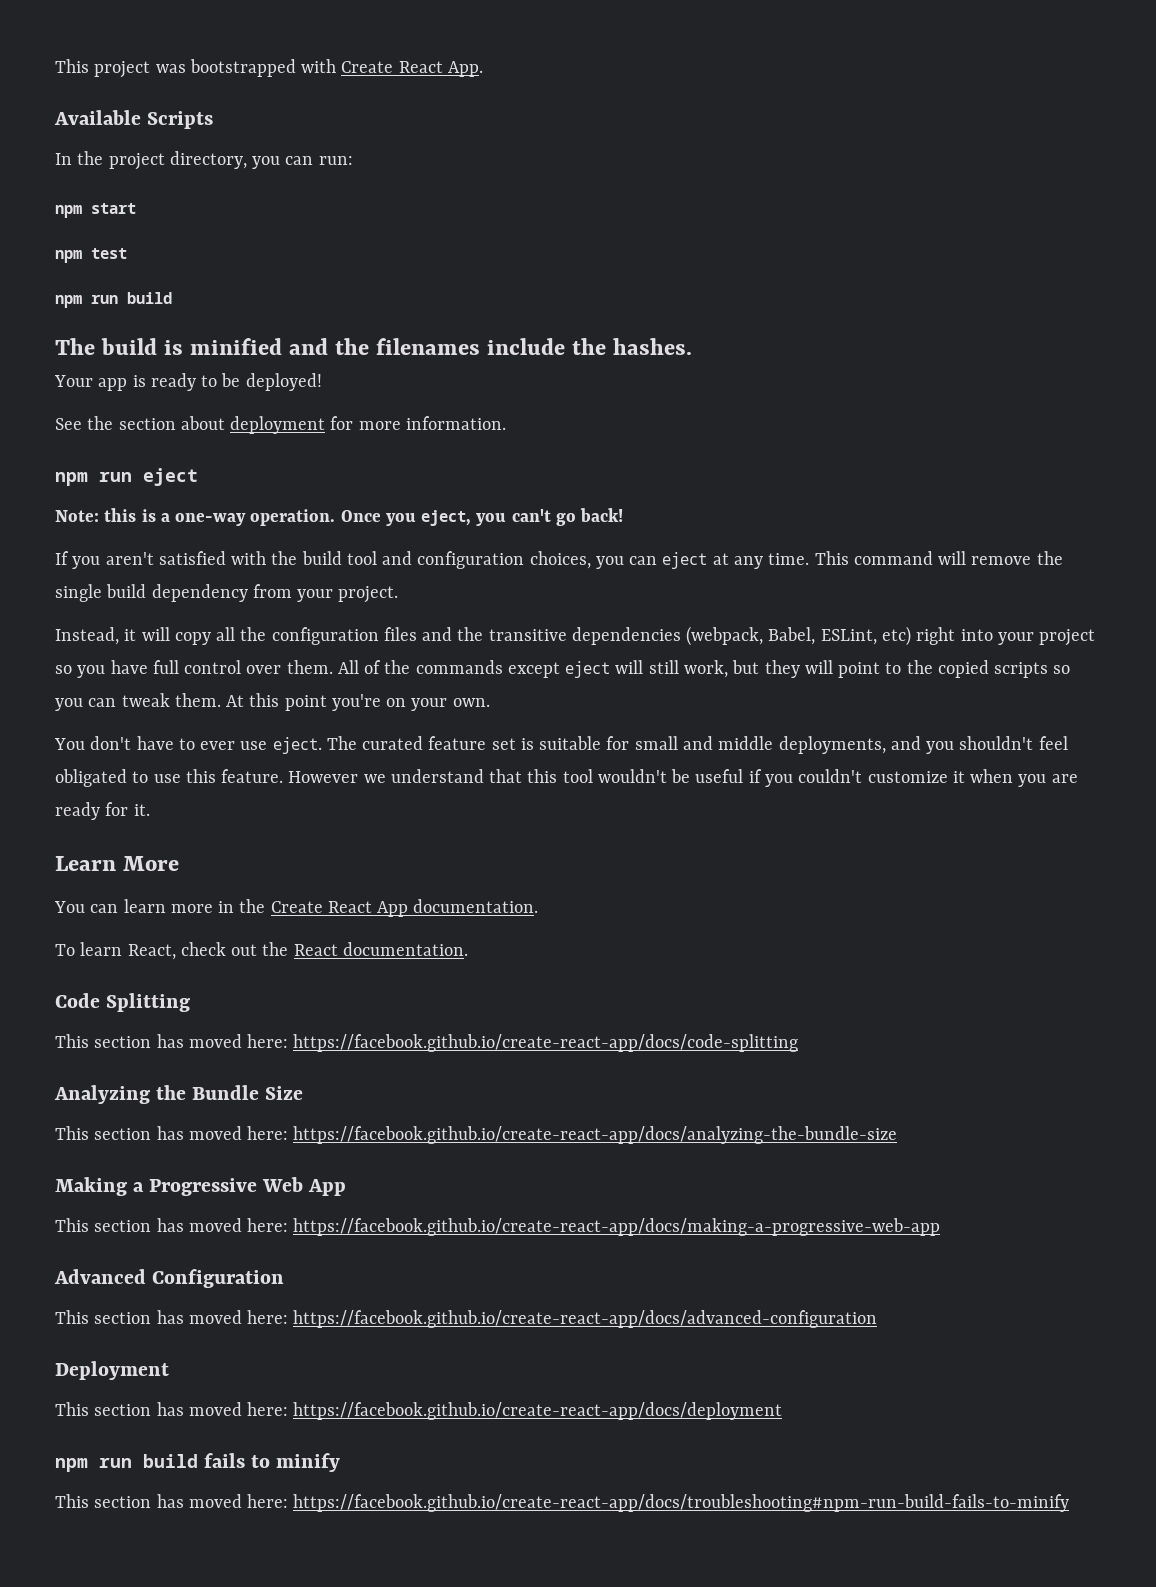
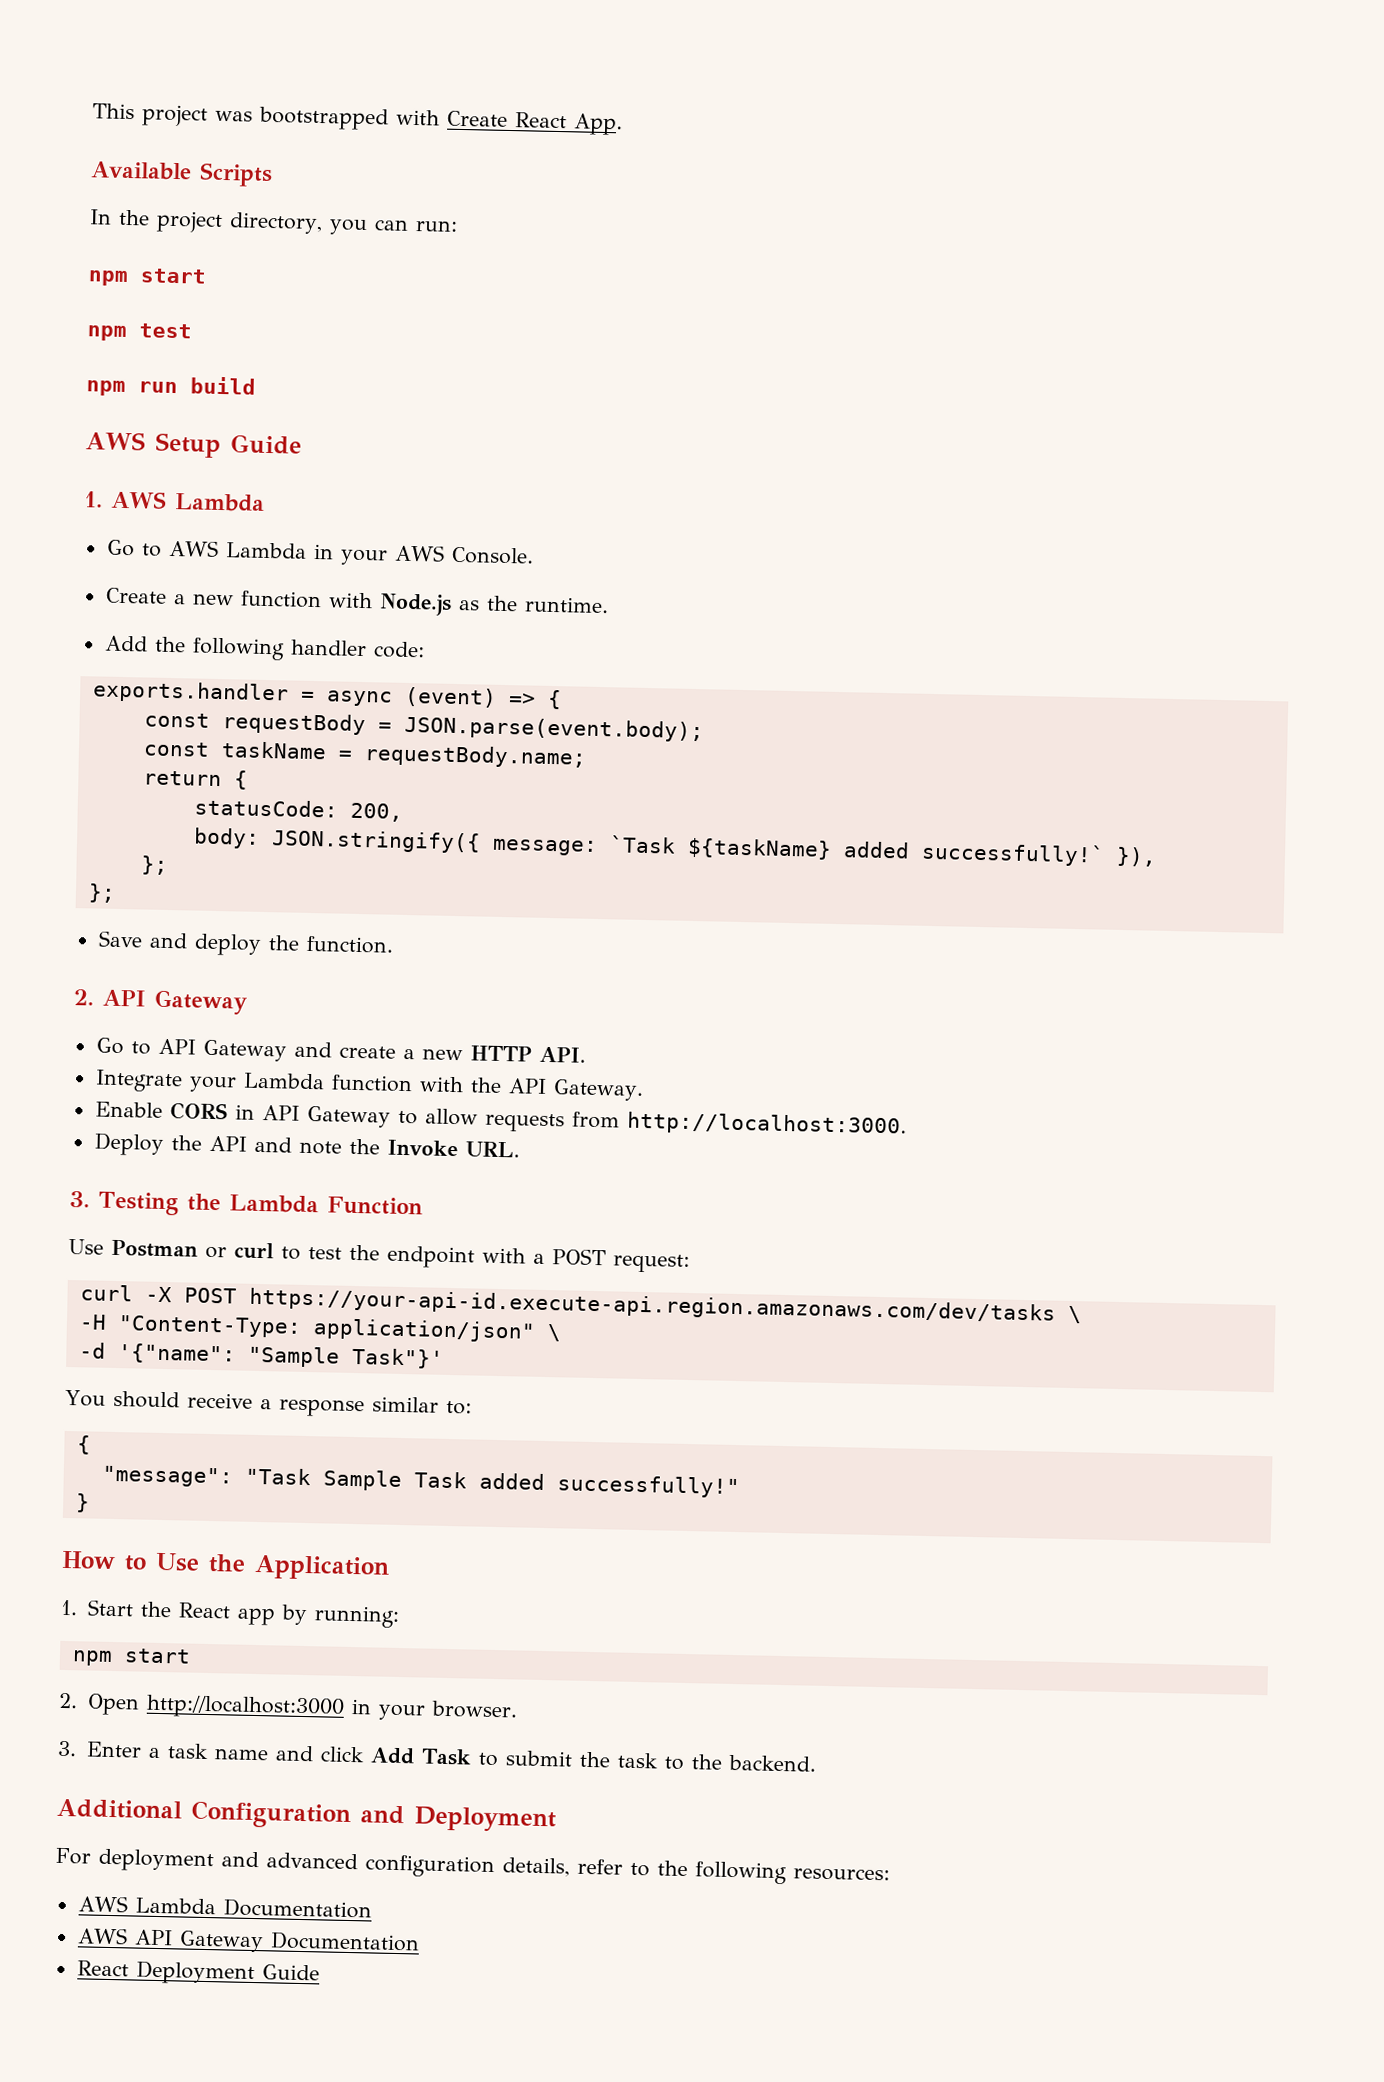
- The build is minified and the filenames include the hashes.
- Your app is ready to be deployed!
- See the section about deployment for more information.
- npm run eject
- Note: this is a one-way operation. Once you eject, you can't go back!
- If you aren't satisfied with the build tool and configuration choices, you can eject at any time. This command will remove the single build dependency from your project.
- Instead, it will copy all the configuration files and the transitive dependencies (webpack, Babel, ESLint, etc) right into your project so you have full control over them. All of the commands except eject will still work, but they will point to the copied scripts so you can tweak them. At this point you're on your own.
- You don't have to ever use eject. The curated feature set is suitable for small and middle deployments, and you shouldn't feel obligated to use this feature. However we understand that this tool wouldn't be useful if you couldn't customize it when you are ready for it.
- Learn More
- You can learn more in the Create React App documentation.
- To learn React, check out the React documentation.
- Code Splitting
- This section has moved here: https://facebook.github.io/create-react-app/docs/code-splitting
- Analyzing the Bundle Size
- This section has moved here: https://facebook.github.io/create-react-app/docs/analyzing-the-bundle-size
- Making a Progressive Web App
- This section has moved here: https://facebook.github.io/create-react-app/docs/making-a-progressive-web-app
- Advanced Configuration
- This section has moved here: https://facebook.github.io/create-react-app/docs/advanced-configuration
- Deployment
- This section has moved here: https://facebook.github.io/create-react-app/docs/deployment
- npm run build fails to minify
- This section has moved here: https://facebook.github.io/create-react-app/docs/troubleshooting#npm-run-build-fails-to-minify
+ AWS Setup Guide
+ 1. AWS Lambda
+ Go to AWS Lambda in your AWS Console.
+ Create a new function with Node.js as the runtime.
+ Add the following handler code:
+ exports.handler = async (event) => {
+ const requestBody = JSON.parse(event.body);
+ const taskName = requestBody.name;
+ return {
+ statusCode: 200,
+ body: JSON.stringify({ message: `Task ${taskName} added successfully!` }),
+ };
+ };
+ Save and deploy the function.
+ 2. API Gateway
+ Go to API Gateway and create a new HTTP API.
+ Integrate your Lambda function with the API Gateway.
+ Enable CORS in API Gateway to allow requests from http://localhost:3000.
+ Deploy the API and note the Invoke URL.
+ 3. Testing the Lambda Function
+ Use Postman or curl to test the endpoint with a POST request:
+ curl -X POST https://your-api-id.execute-api.region.amazonaws.com/dev/tasks \
+ -H "Content-Type: application/json" \
+ -d '{"name": "Sample Task"}'
+ You should receive a response similar to:
+ {
+ "message": "Task Sample Task added successfully!"
+ }
+ How to Use the Application
+ 1. Start the React app by running:
+ npm start
+ 2. Open http://localhost:3000 in your browser.
+ 3. Enter a task name and click Add Task to submit the task to the backend.
+ Additional Configuration and Deployment
+ For deployment and advanced configuration details, refer to the following resources:
+ AWS Lambda Documentation
+ AWS API Gateway Documentation
+ React Deployment Guide

